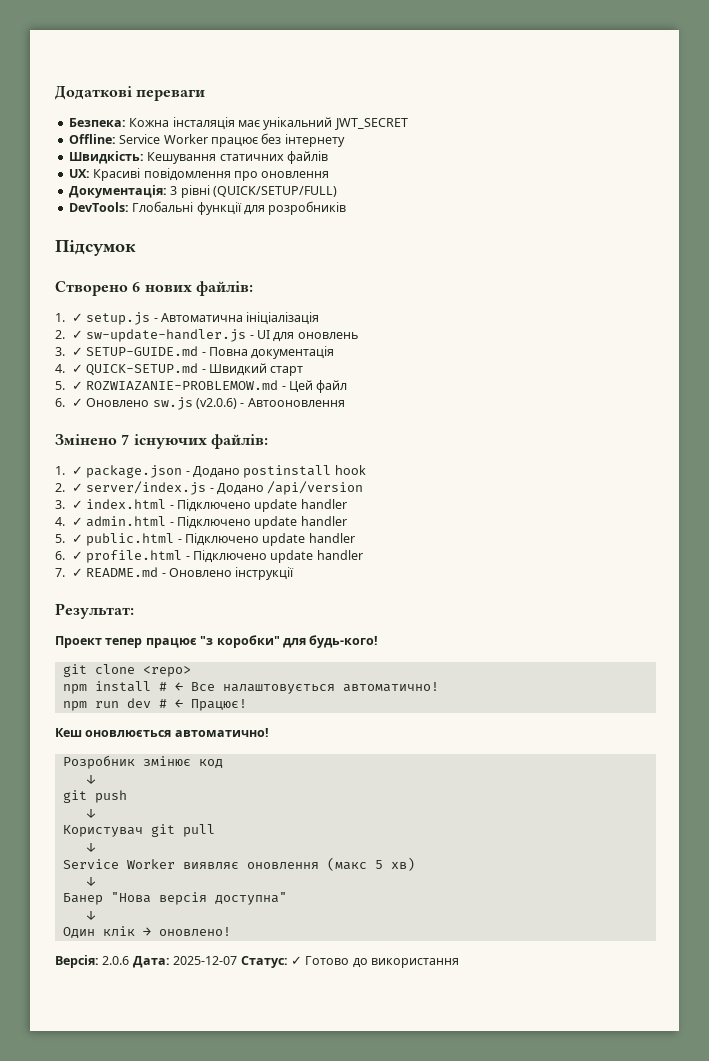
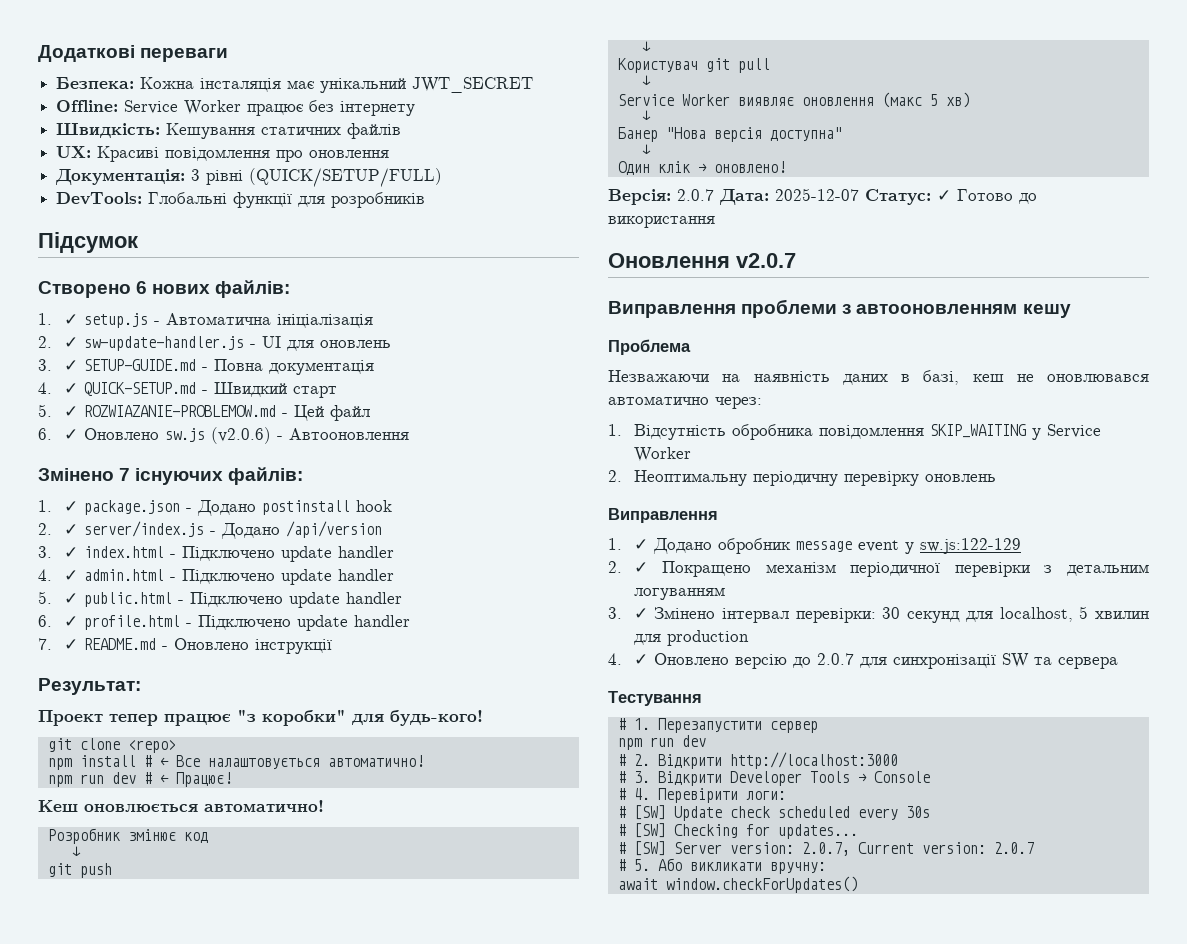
- Версія: 2.0.6 Дата: 2025-12-07 Статус: ✓ Готово до використання
+ Версія: 2.0.7 Дата: 2025-12-07 Статус: ✓ Готово до використання
+ Оновлення v2.0.7
+ Виправлення проблеми з автооновленням кешу
+ Проблема
+ Незважаючи на наявність даних в базі, кеш не оновлювався автоматично через:
+ 1. Відсутність обробника повідомлення SKIP_WAITING у Service Worker
+ 2. Неоптимальну періодичну перевірку оновлень
+ Виправлення
+ 1. ✓ Додано обробник message event у sw.js:122-129
+ 2. ✓ Покращено механізм періодичної перевірки з детальним логуванням
+ 3. ✓ Змінено інтервал перевірки: 30 секунд для localhost, 5 хвилин для production
+ 4. ✓ Оновлено версію до 2.0.7 для синхронізації SW та сервера
+ Тестування
+ # 1. Перезапустити сервер
+ npm run dev
+ # 2. Відкрити http://localhost:3000
+ # 3. Відкрити Developer Tools → Console
+ # 4. Перевірити логи:
+ # [SW] Update check scheduled every 30s
+ # [SW] Checking for updates...
+ # [SW] Server version: 2.0.7, Current version: 2.0.7
+ # 5. Або викликати вручну:
+ await window.checkForUpdates()

